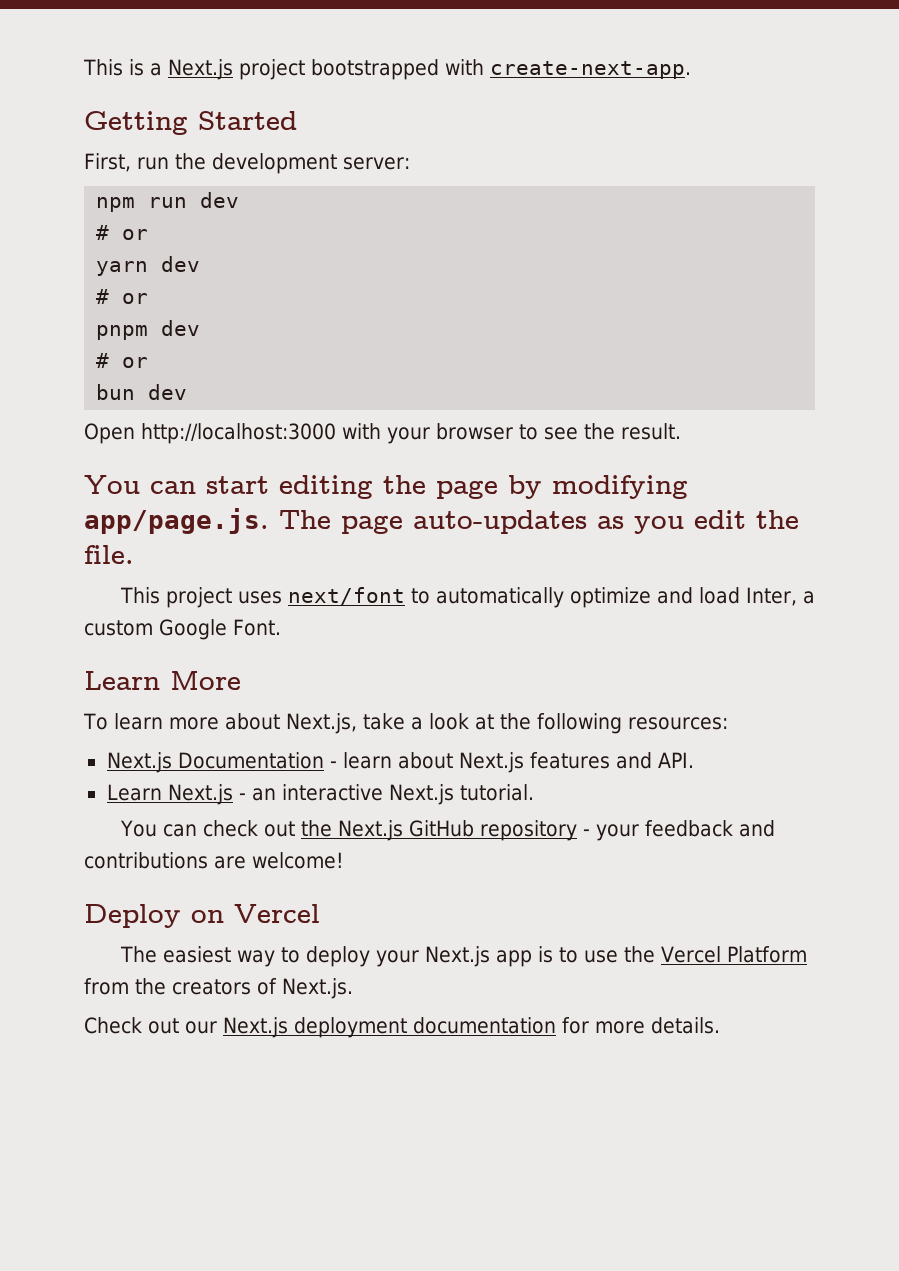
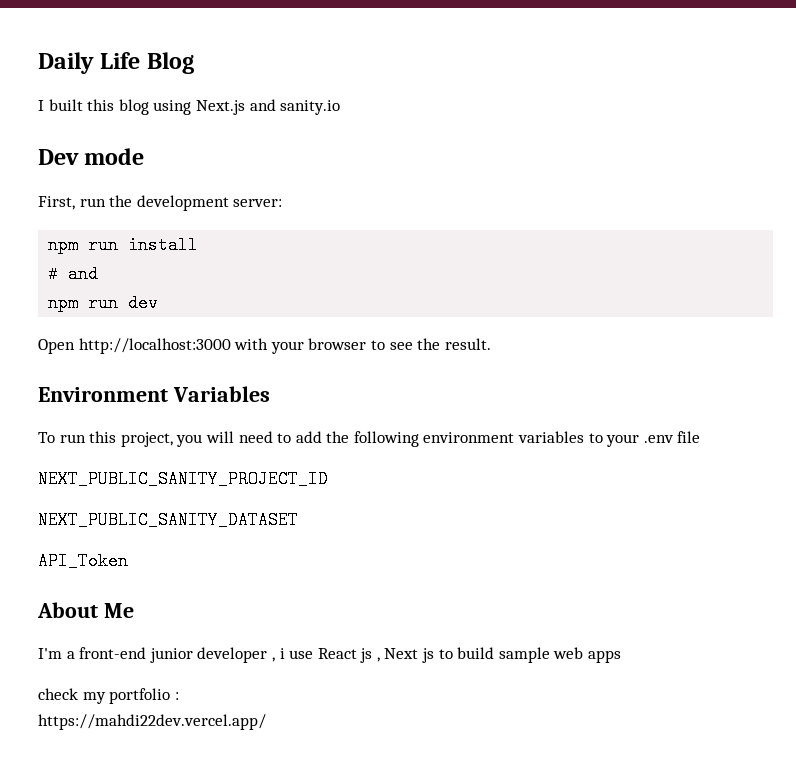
- This is a Next.js project bootstrapped with create-next-app.
- Getting Started
+ Daily Life Blog
+ I built this blog using Next.js and sanity.io
+ Dev mode
+ npm run install
+ # and
  npm run dev
- # or
- yarn dev
- # or
- pnpm dev
- # or
- bun dev
- You can start editing the page by modifying app/page.js. The page auto-updates as you edit the file.
- This project uses next/font to automatically optimize and load Inter, a custom Google Font.
- Learn More
- To learn more about Next.js, take a look at the following resources:
- Next.js Documentation - learn about Next.js features and API.
- Learn Next.js - an interactive Next.js tutorial.
- You can check out the Next.js GitHub repository - your feedback and contributions are welcome!
- Deploy on Vercel
- The easiest way to deploy your Next.js app is to use the Vercel Platform from the creators of Next.js.
- Check out our Next.js deployment documentation for more details.
+ Environment Variables
+ To run this project, you will need to add the following environment variables to your .env file
+ NEXT_PUBLIC_SANITY_PROJECT_ID
+ NEXT_PUBLIC_SANITY_DATASET
+ API_Token
+ About Me
+ I'm a front-end junior developer , i use React js , Next js to build sample web apps
+ check my portfolio :
+ https://mahdi22dev.vercel.app/

